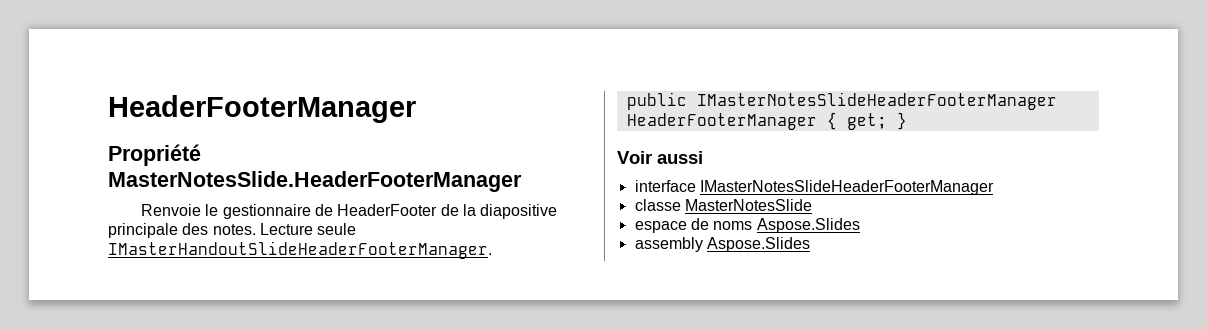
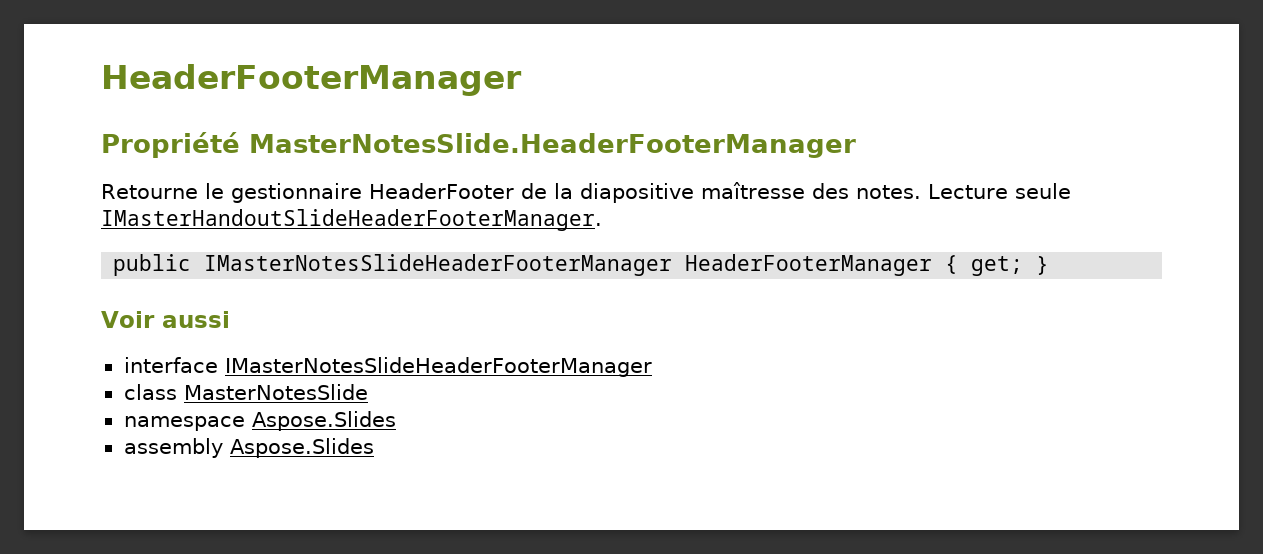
- Renvoie le gestionnaire de HeaderFooter de la diapositive principale des notes.
+ Retourne le gestionnaire HeaderFooter de la diapositive maîtresse des notes.
- classe MasterNotesSlide
+ class MasterNotesSlide
- espace de noms Aspose.Slides
+ namespace Aspose.Slides

